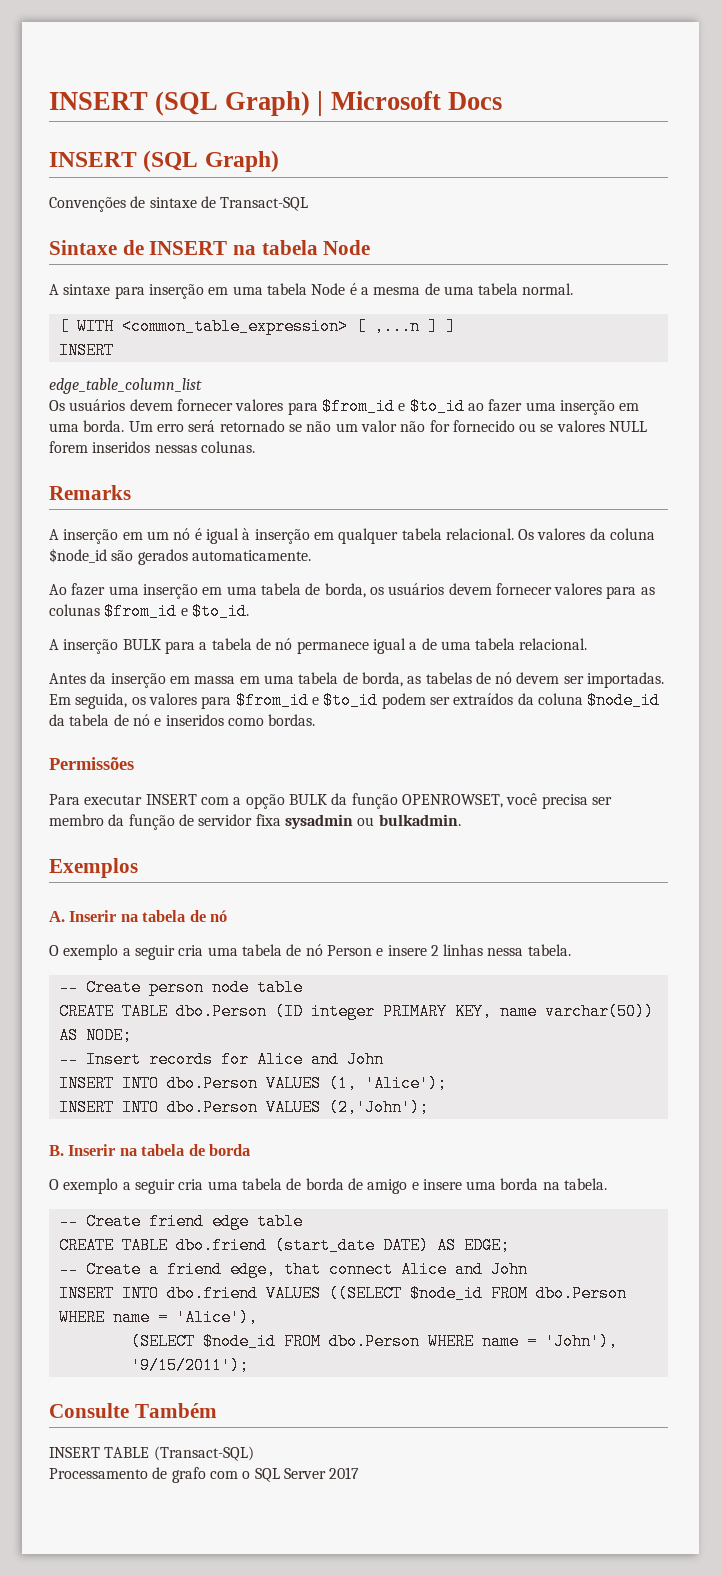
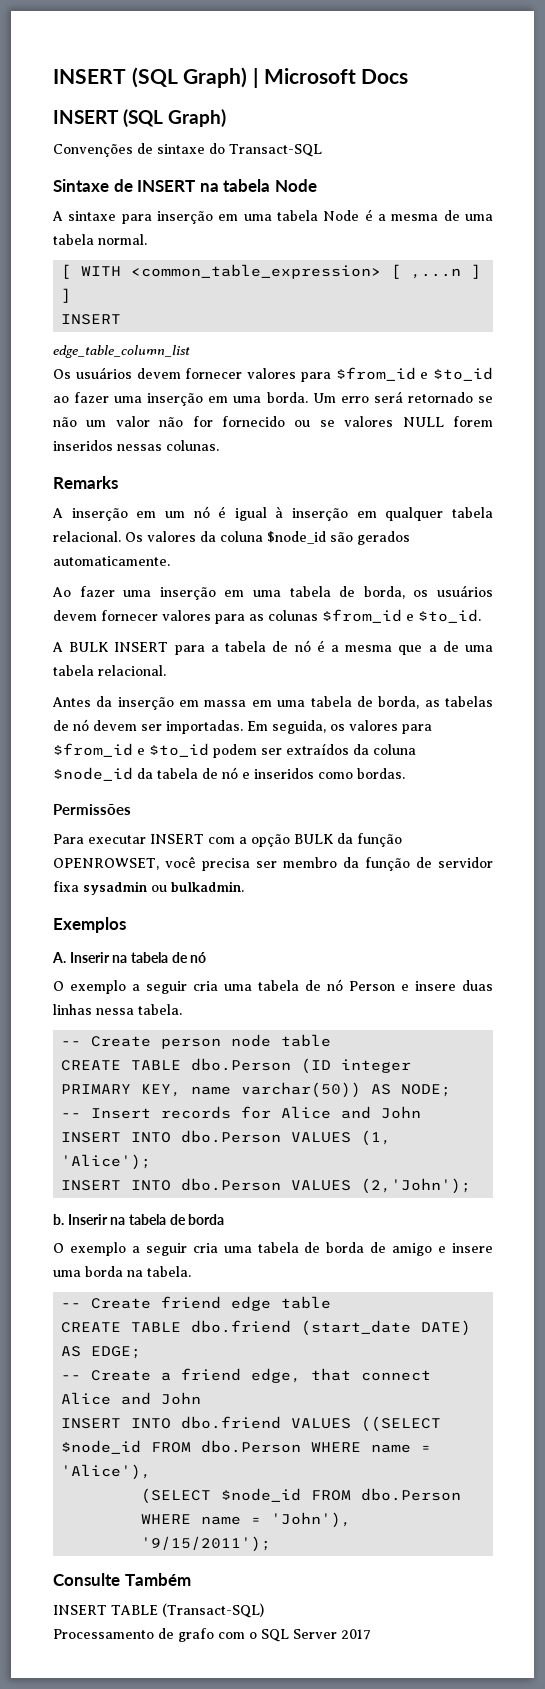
- Convenções de sintaxe de Transact-SQL
+ Convenções de sintaxe do Transact-SQL
- A inserção BULK para a tabela de nó permanece igual a de uma tabela relacional.
+ A BULK INSERT para a tabela de nó é a mesma que a de uma tabela relacional.
- O exemplo a seguir cria uma tabela de nó Person e insere 2 linhas nessa tabela.
+ O exemplo a seguir cria uma tabela de nó Person e insere duas linhas nessa tabela.
- B. Inserir na tabela de borda
+ b. Inserir na tabela de borda

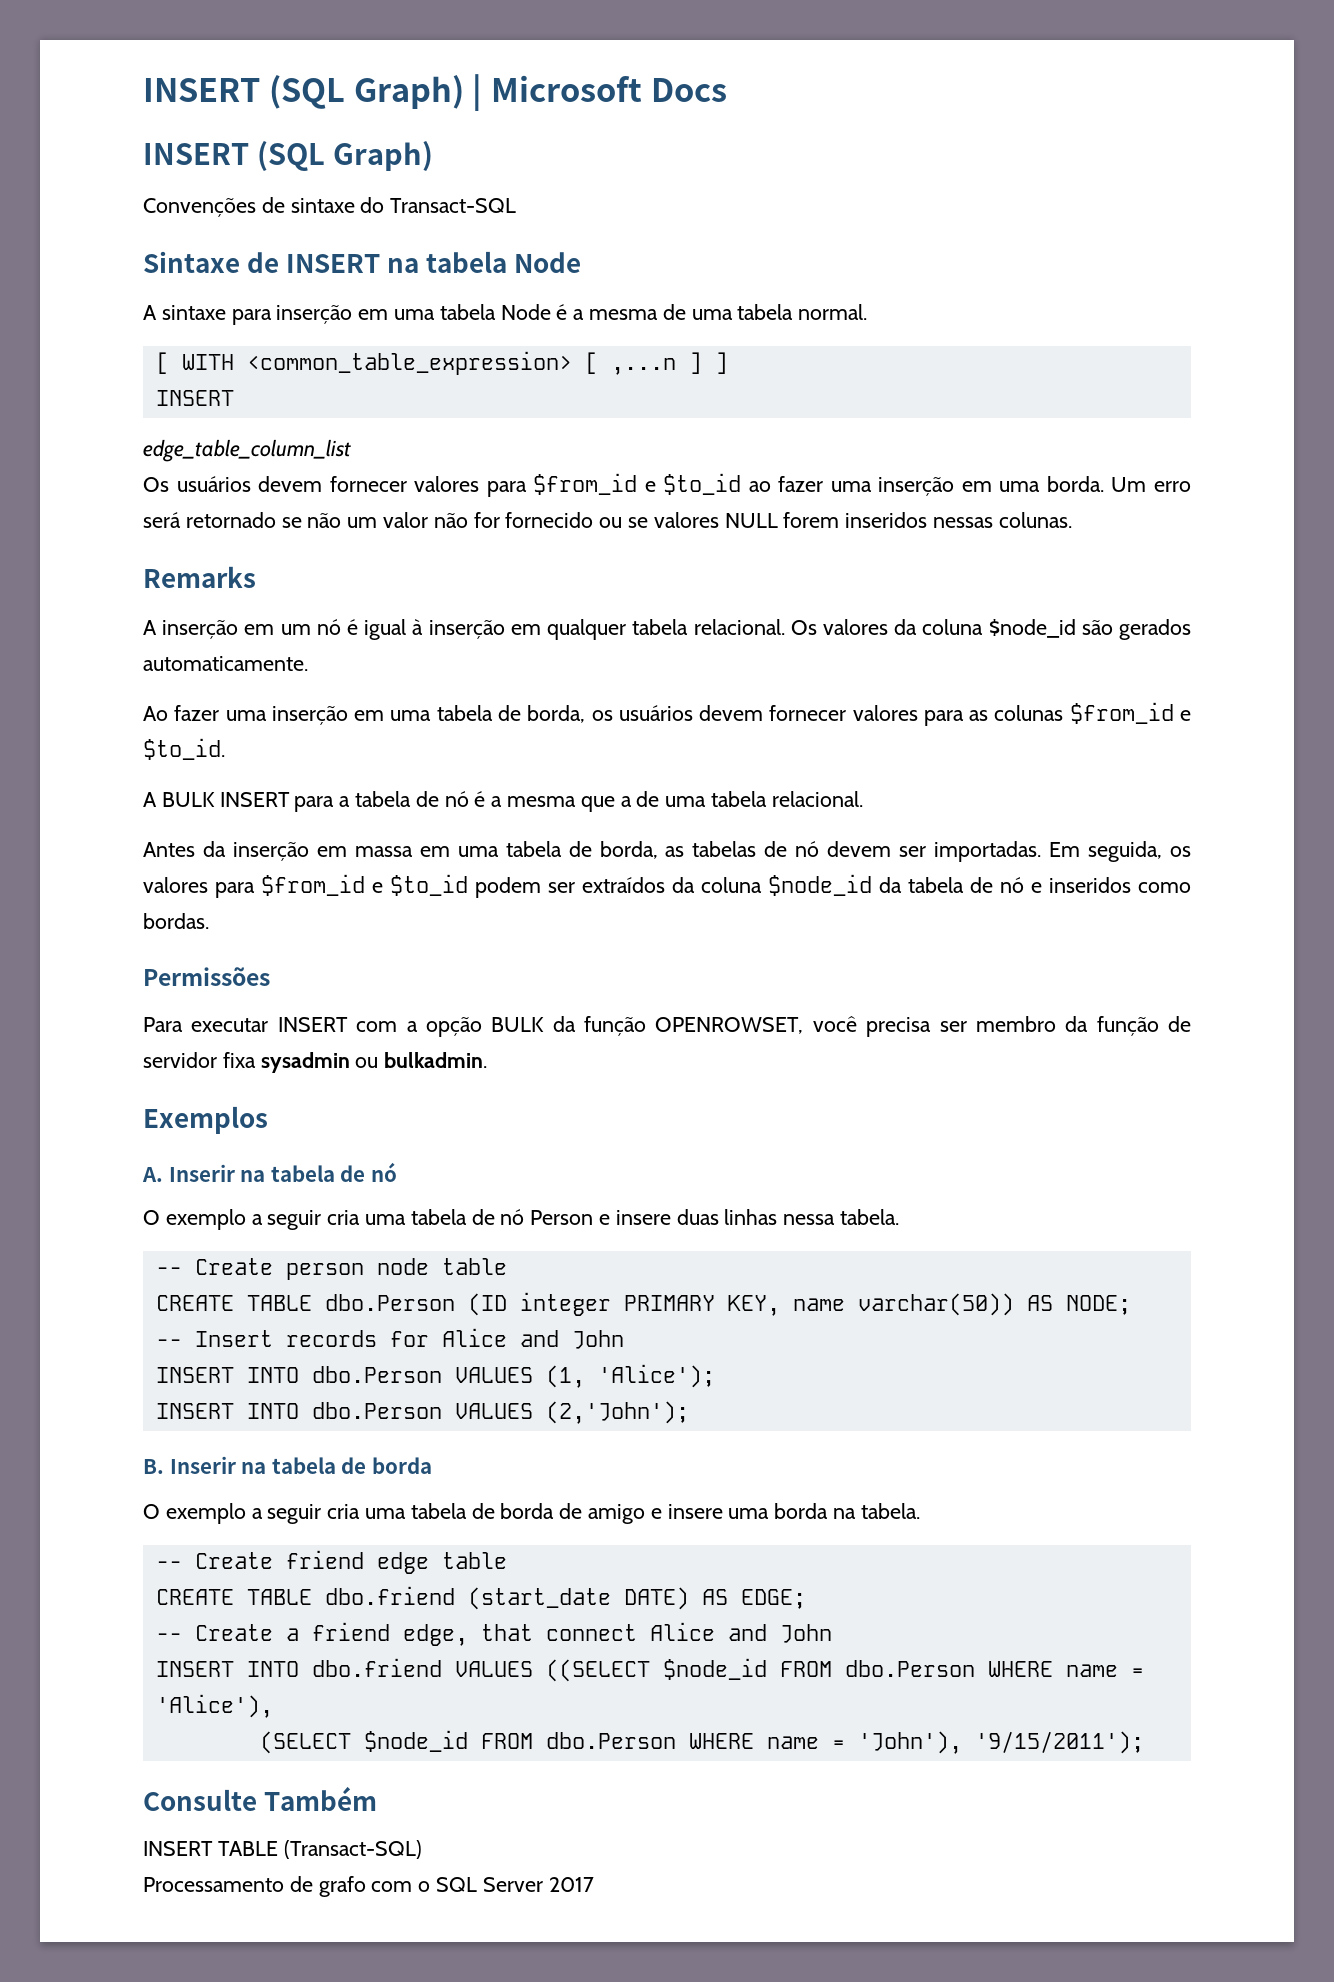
- b. Inserir na tabela de borda
+ B. Inserir na tabela de borda

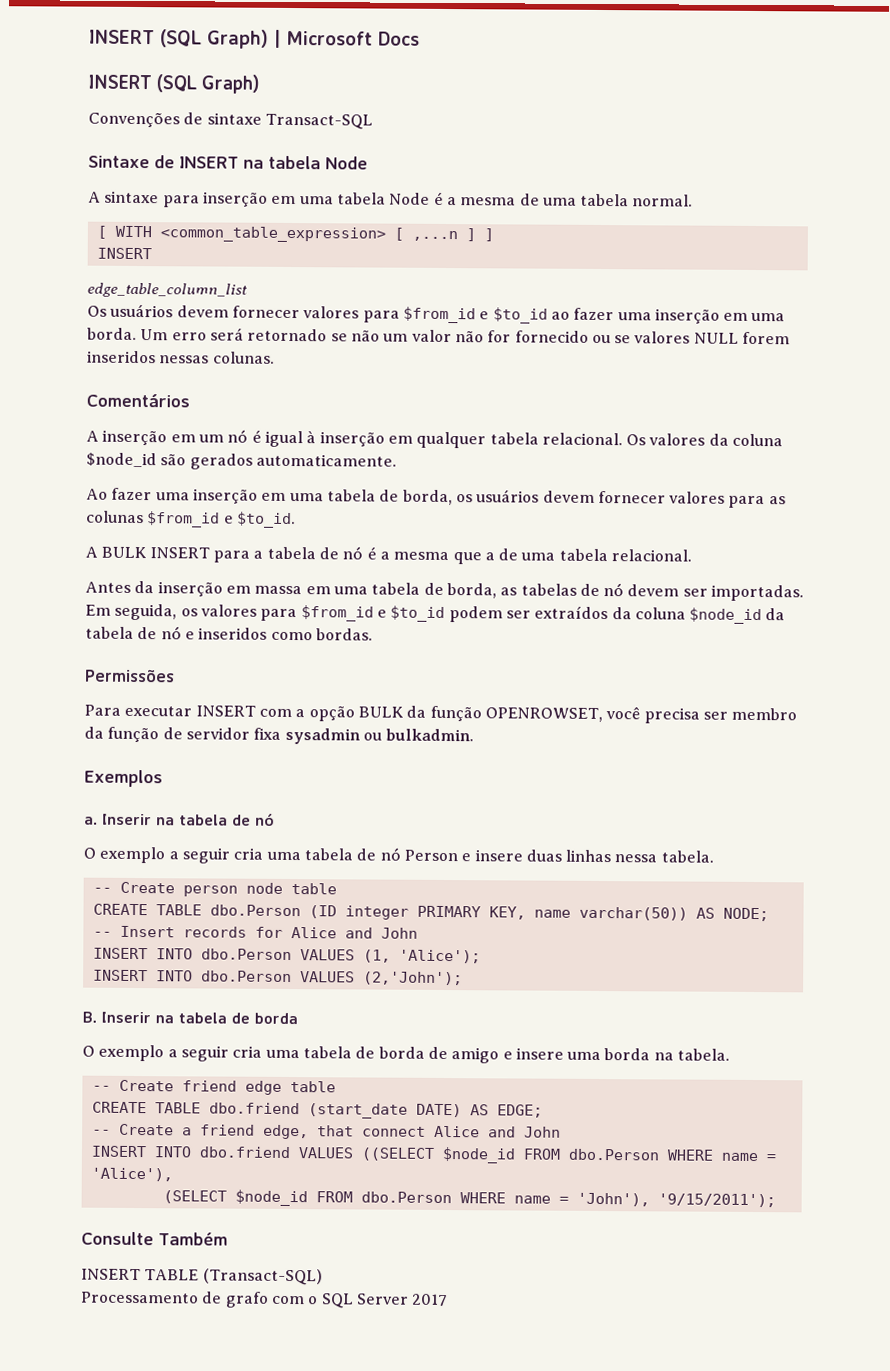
- Convenções de sintaxe do Transact-SQL
+ Convenções de sintaxe Transact-SQL
- Remarks
+ Comentários
- A. Inserir na tabela de nó
+ a. Inserir na tabela de nó

